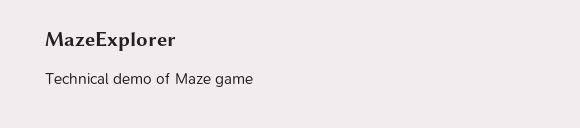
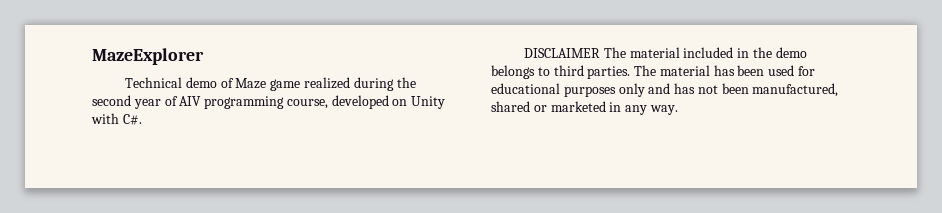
- Technical demo of Maze game
+ Technical demo of Maze game realized during the second year of AIV programming course, developed on Unity with C#.
+ DISCLAIMER The material included in the demo belongs to third parties. The material has been used for educational purposes only and has not been manufactured, shared or marketed in any way.

